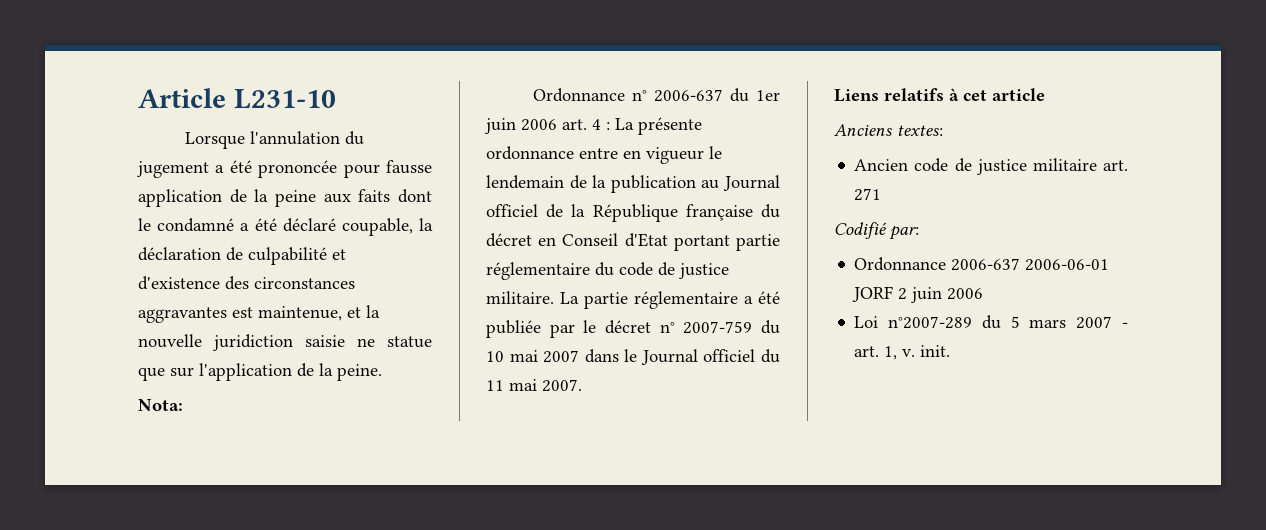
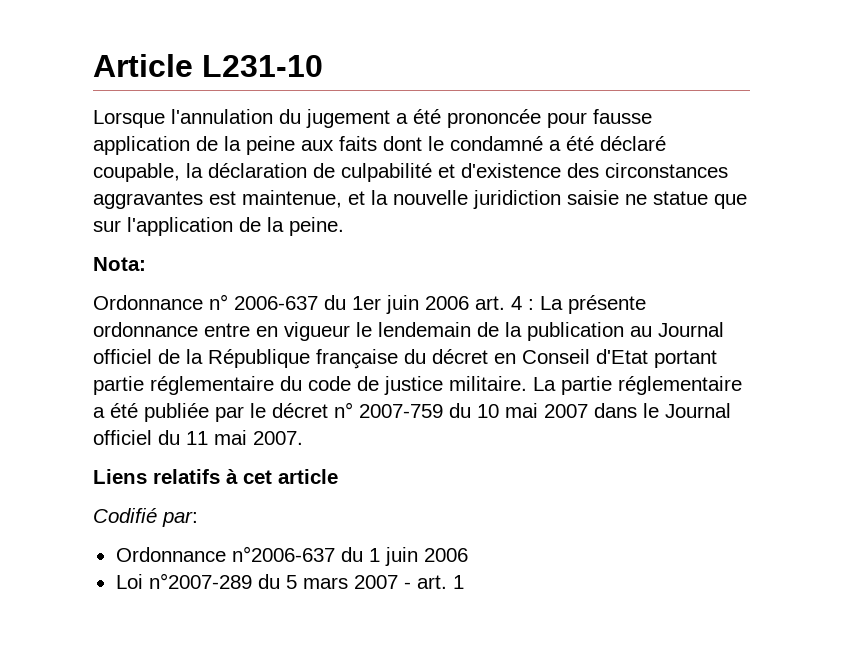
- Anciens textes:
- Ancien code de justice militaire art. 271
- Ordonnance 2006-637 2006-06-01 JORF 2 juin 2006
+ Ordonnance n°2006-637 du 1 juin 2006
- Loi n°2007-289 du 5 mars 2007 - art. 1, v. init.
+ Loi n°2007-289 du 5 mars 2007 - art. 1

